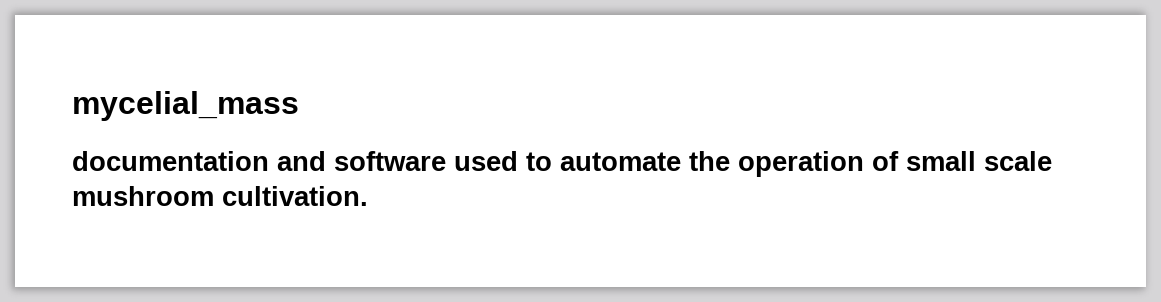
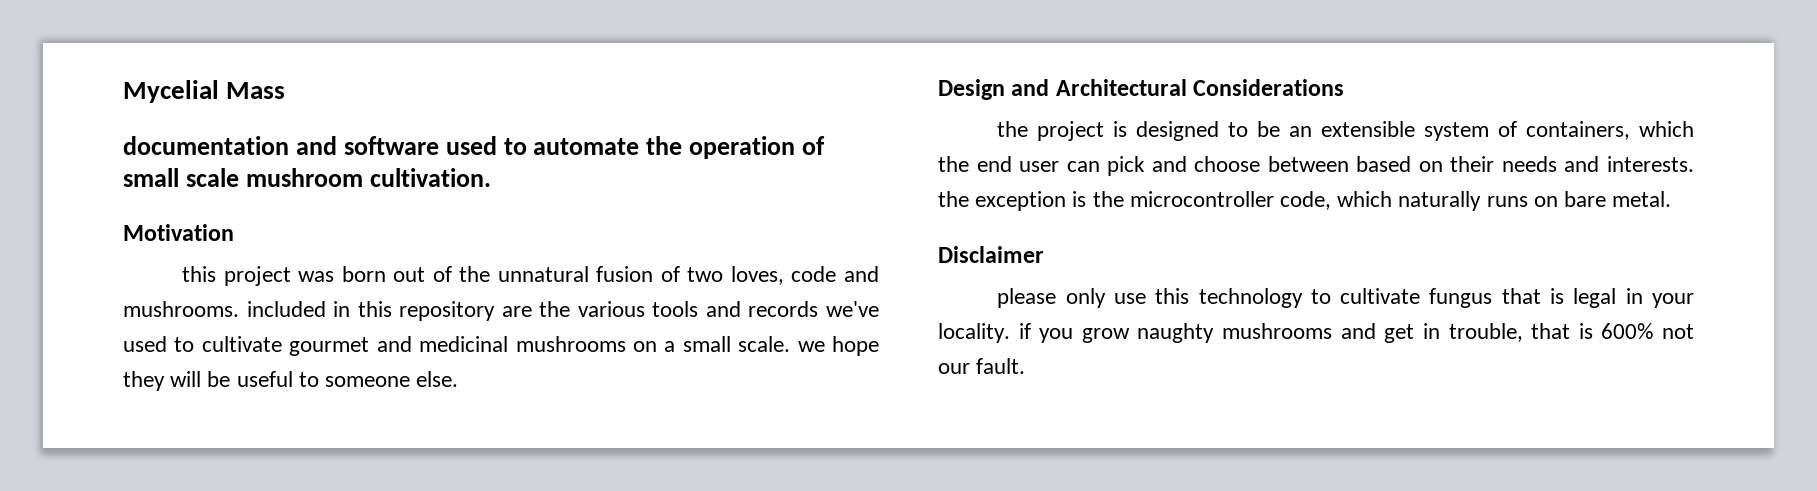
- mycelial_mass
+ Mycelial Mass
+ Motivation
+ this project was born out of the unnatural fusion of two loves, code and mushrooms. included in this repository are the various tools and records we've used to cultivate gourmet and medicinal mushrooms on a small scale. we hope they will be useful to someone else.
+ Design and Architectural Considerations
+ the project is designed to be an extensible system of containers, which the end user can pick and choose between based on their needs and interests. the exception is the microcontroller code, which naturally runs on bare metal.
+ Disclaimer
+ please only use this technology to cultivate fungus that is legal in your locality. if you grow naughty mushrooms and get in trouble, that is 600% not our fault.

